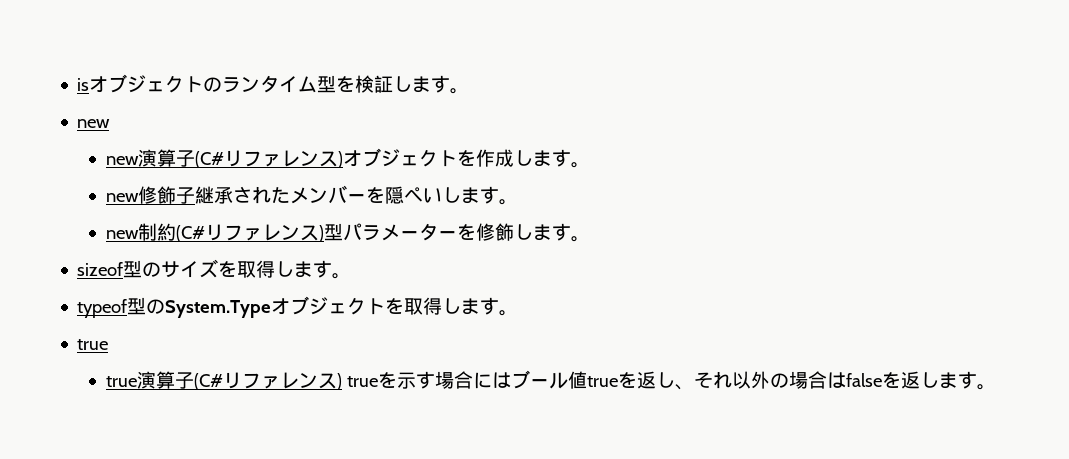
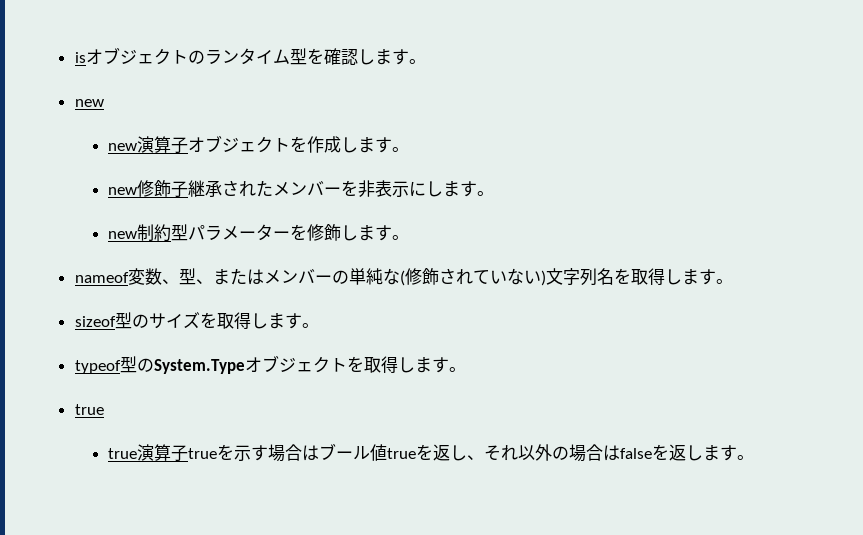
- isオブジェクトのランタイム型を検証します。
+ isオブジェクトのランタイム型を確認します。
- new演算子(C#リファレンス)オブジェクトを作成します。
+ new演算子オブジェクトを作成します。
- new修飾子継承されたメンバーを隠ぺいします。
+ new修飾子継承されたメンバーを非表示にします。
- new制約(C#リファレンス)型パラメーターを修飾します。
+ new制約型パラメーターを修飾します。
+ nameof変数、型、またはメンバーの単純な(修飾されていない)文字列名を取得します。
- true演算子(C#リファレンス) trueを示す場合にはブール値trueを返し、それ以外の場合はfalseを返します。
+ true演算子trueを示す場合はブール値trueを返し、それ以外の場合はfalseを返します。

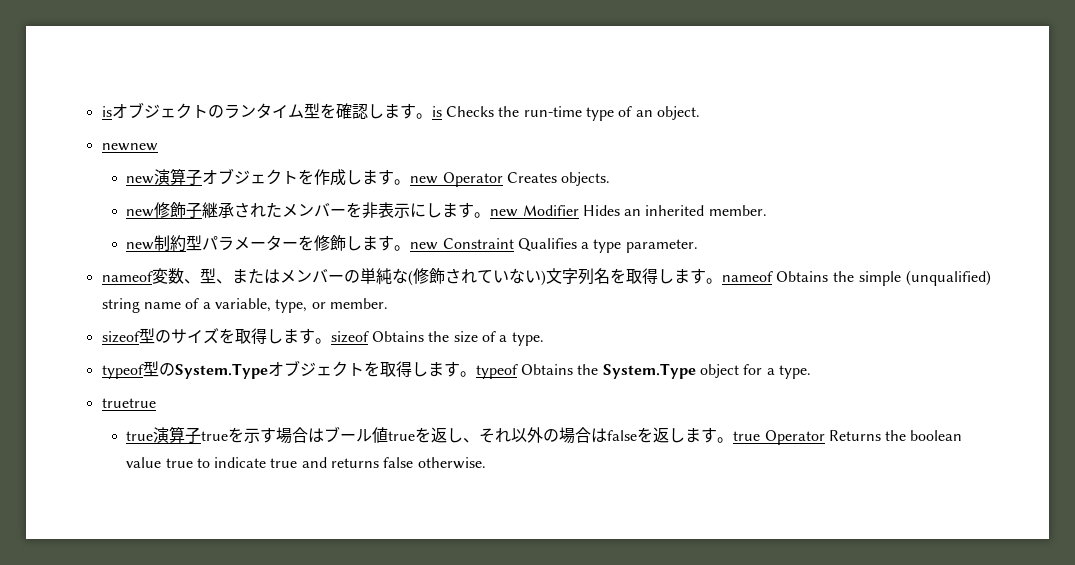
- isオブジェクトのランタイム型を確認します。
- new
+ isオブジェクトのランタイム型を確認します。is Checks the run-time type of an object.
+ newnew
- new演算子オブジェクトを作成します。
+ new演算子オブジェクトを作成します。new Operator Creates objects.
- new修飾子継承されたメンバーを非表示にします。
+ new修飾子継承されたメンバーを非表示にします。new Modifier Hides an inherited member.
- new制約型パラメーターを修飾します。
+ new制約型パラメーターを修飾します。new Constraint Qualifies a type parameter.
- nameof変数、型、またはメンバーの単純な(修飾されていない)文字列名を取得します。
+ nameof変数、型、またはメンバーの単純な(修飾されていない)文字列名を取得します。nameof Obtains the simple (unqualified) string name of a variable, type, or member.
- sizeof型のサイズを取得します。
+ sizeof型のサイズを取得します。sizeof Obtains the size of a type.
- typeof型のSystem.Typeオブジェクトを取得します。
- true
+ typeof型のSystem.Typeオブジェクトを取得します。typeof Obtains the System.Type object for a type.
+ truetrue
- true演算子trueを示す場合はブール値trueを返し、それ以外の場合はfalseを返します。
+ true演算子trueを示す場合はブール値trueを返し、それ以外の場合はfalseを返します。true Operator Returns the boolean value true to indicate true and returns false otherwise.

